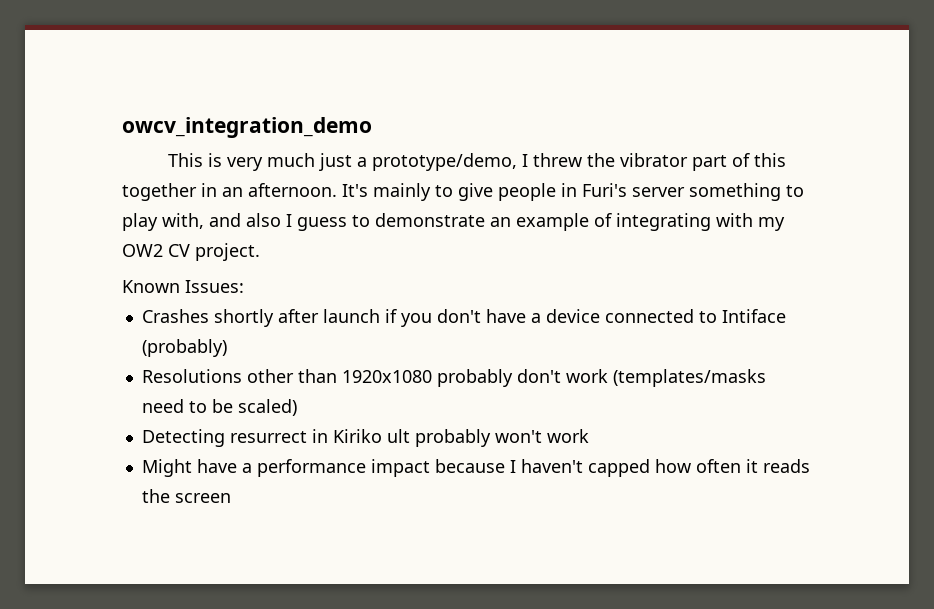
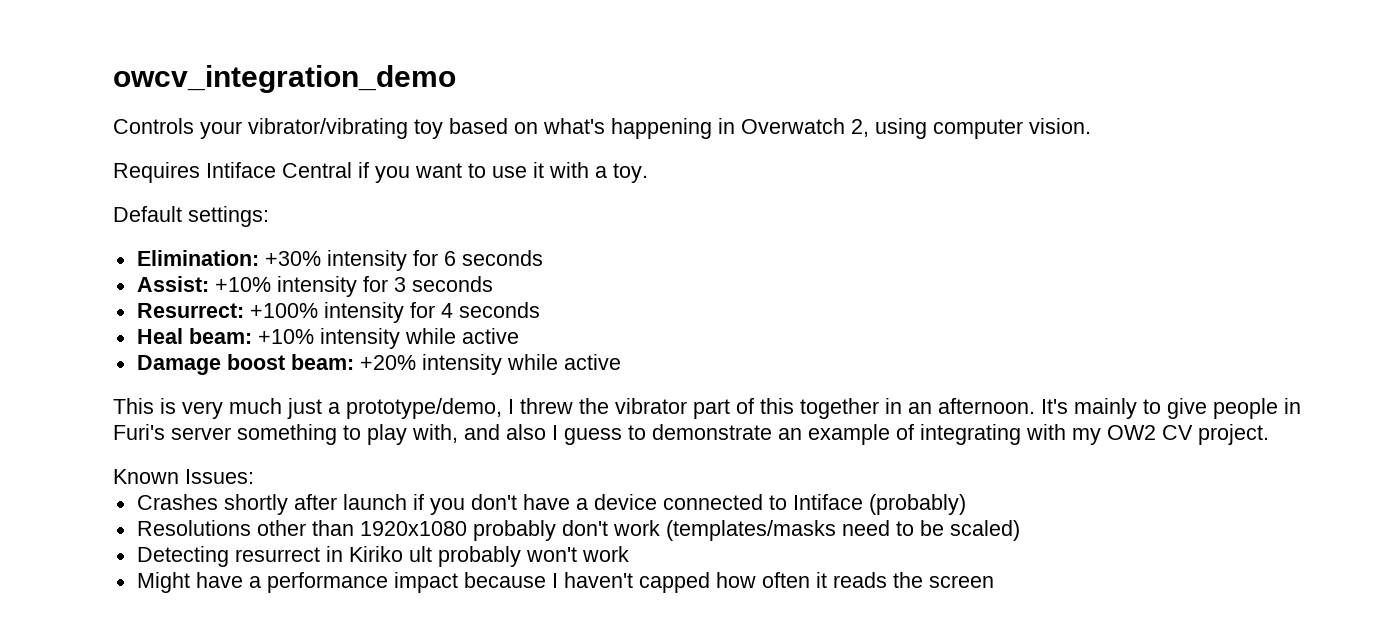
+ Controls your vibrator/vibrating toy based on what's happening in Overwatch 2, using computer vision.
+ Requires Intiface Central if you want to use it with a toy.
+ Default settings:
+ Elimination: +30% intensity for 6 seconds
+ Assist: +10% intensity for 3 seconds
+ Resurrect: +100% intensity for 4 seconds
+ Heal beam: +10% intensity while active
+ Damage boost beam: +20% intensity while active

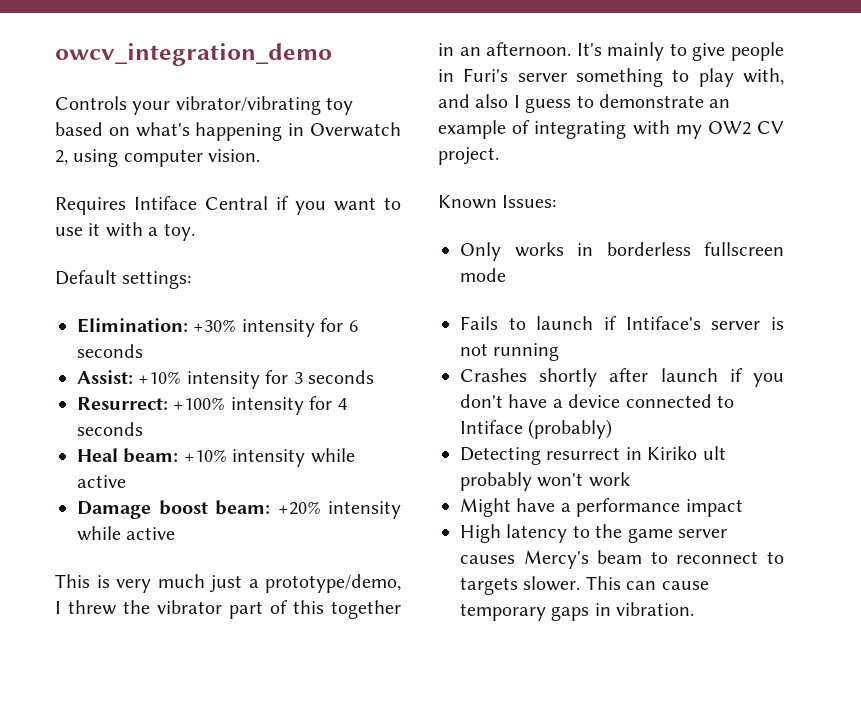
+ Only works in borderless fullscreen mode
+ Fails to launch if Intiface's server is not running
- Resolutions other than 1920x1080 probably don't work (templates/masks need to be scaled)
- Might have a performance impact because I haven't capped how often it reads the screen
+ Might have a performance impact
+ High latency to the game server causes Mercy's beam to reconnect to targets slower. This can cause temporary gaps in vibration.

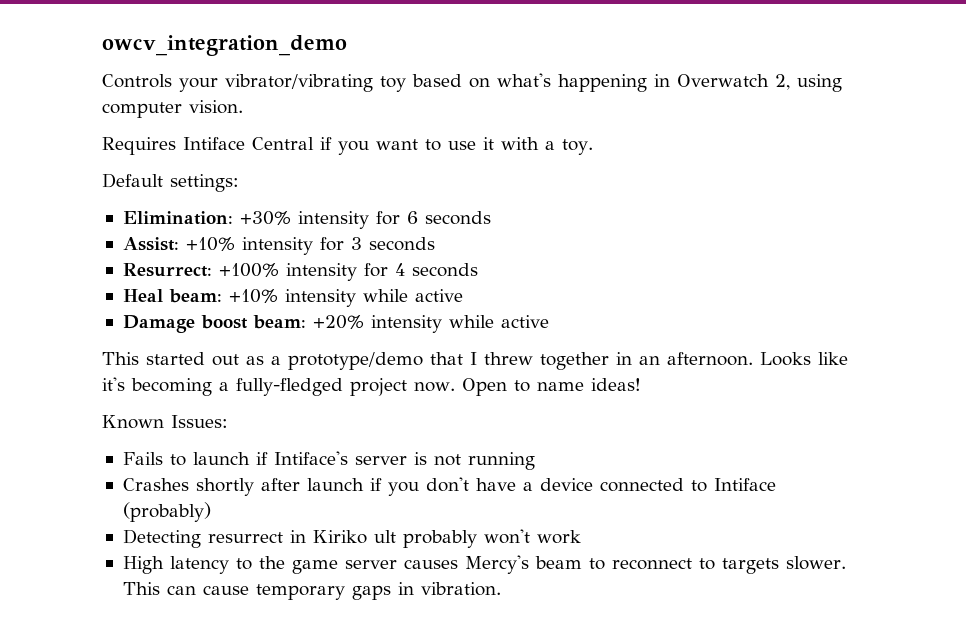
- This is very much just a prototype/demo, I threw the vibrator part of this together in an afternoon. It's mainly to give people in Furi's server something to play with, and also I guess to demonstrate an example of integrating with my OW2 CV project.
+ This started out as a prototype/demo that I threw together in an afternoon. Looks like it's becoming a fully-fledged project now. Open to name ideas!
  Known Issues:
- Only works in borderless fullscreen mode
- Might have a performance impact

